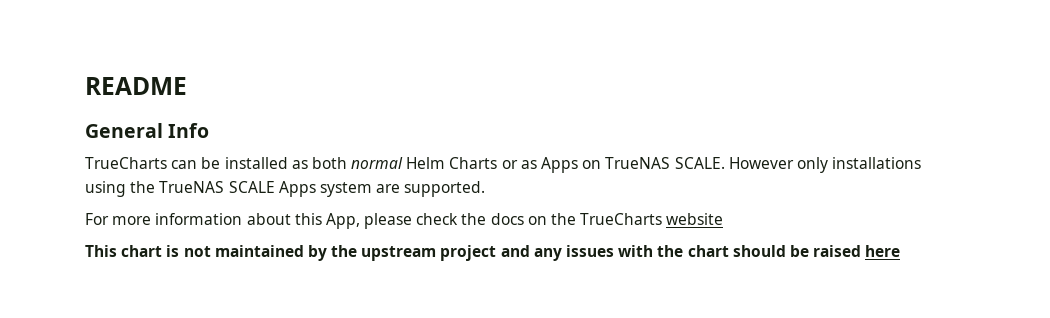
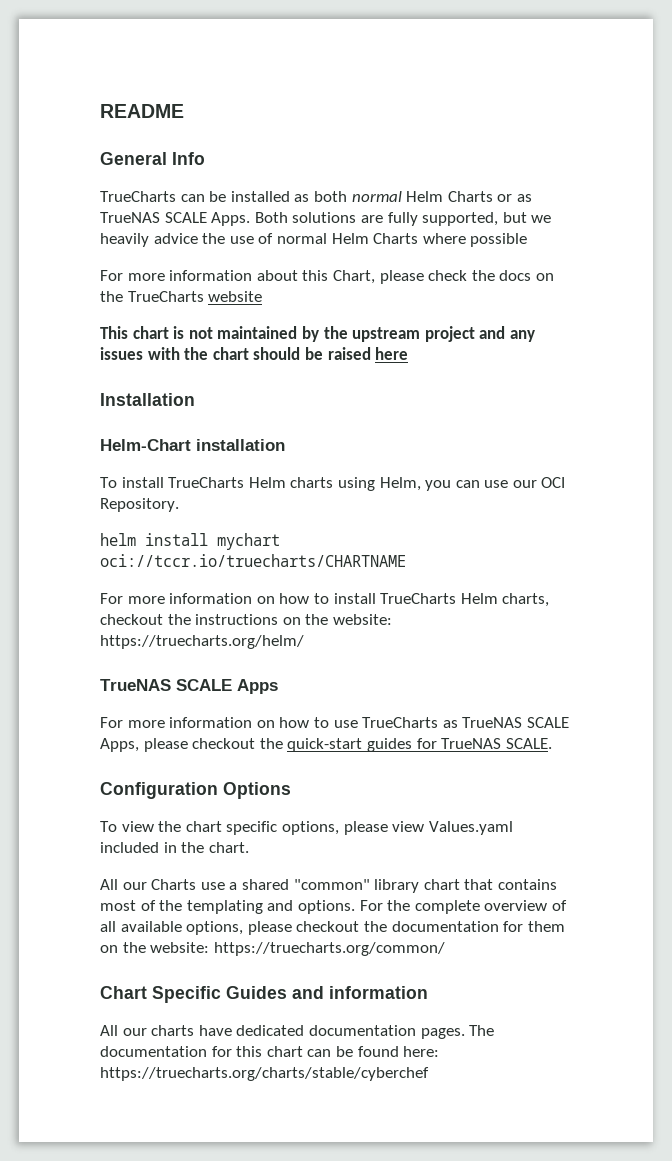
- TrueCharts can be installed as both normal Helm Charts or as Apps on TrueNAS SCALE. However only installations using the TrueNAS SCALE Apps system are supported.
+ TrueCharts can be installed as both normal Helm Charts or as TrueNAS SCALE Apps. Both solutions are fully supported, but we heavily advice the use of normal Helm Charts where possible
- For more information about this App, please check the docs on the TrueCharts website
+ For more information about this Chart, please check the docs on the TrueCharts website
+ Installation
+ Helm-Chart installation
+ To install TrueCharts Helm charts using Helm, you can use our OCI Repository.
+ helm install mychart oci://tccr.io/truecharts/CHARTNAME
+ For more information on how to install TrueCharts Helm charts, checkout the instructions on the website: https://truecharts.org/helm/
+ TrueNAS SCALE Apps
+ For more information on how to use TrueCharts as TrueNAS SCALE Apps, please checkout the quick-start guides for TrueNAS SCALE.
+ Configuration Options
+ To view the chart specific options, please view Values.yaml included in the chart.
+ All our Charts use a shared "common" library chart that contains most of the templating and options. For the complete overview of all available options, please checkout the documentation for them on the website: https://truecharts.org/common/
+ Chart Specific Guides and information
+ All our charts have dedicated documentation pages. The documentation for this chart can be found here: https://truecharts.org/charts/stable/cyberchef

